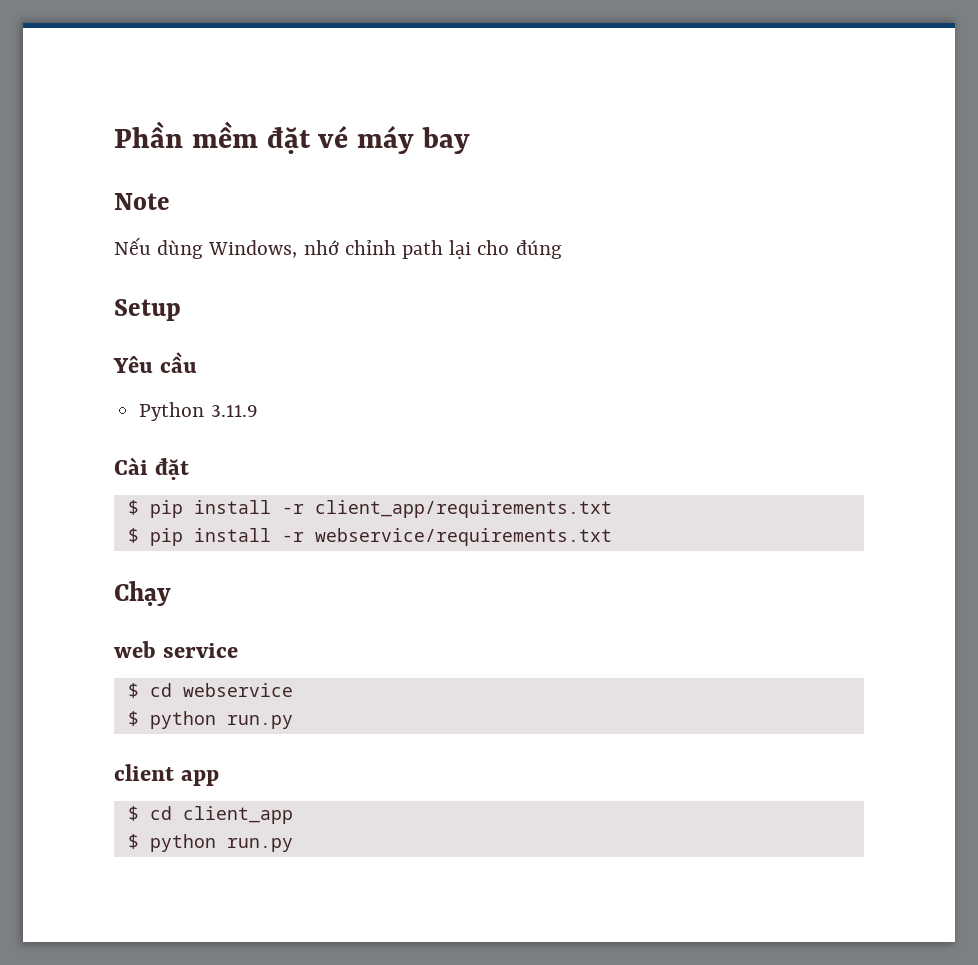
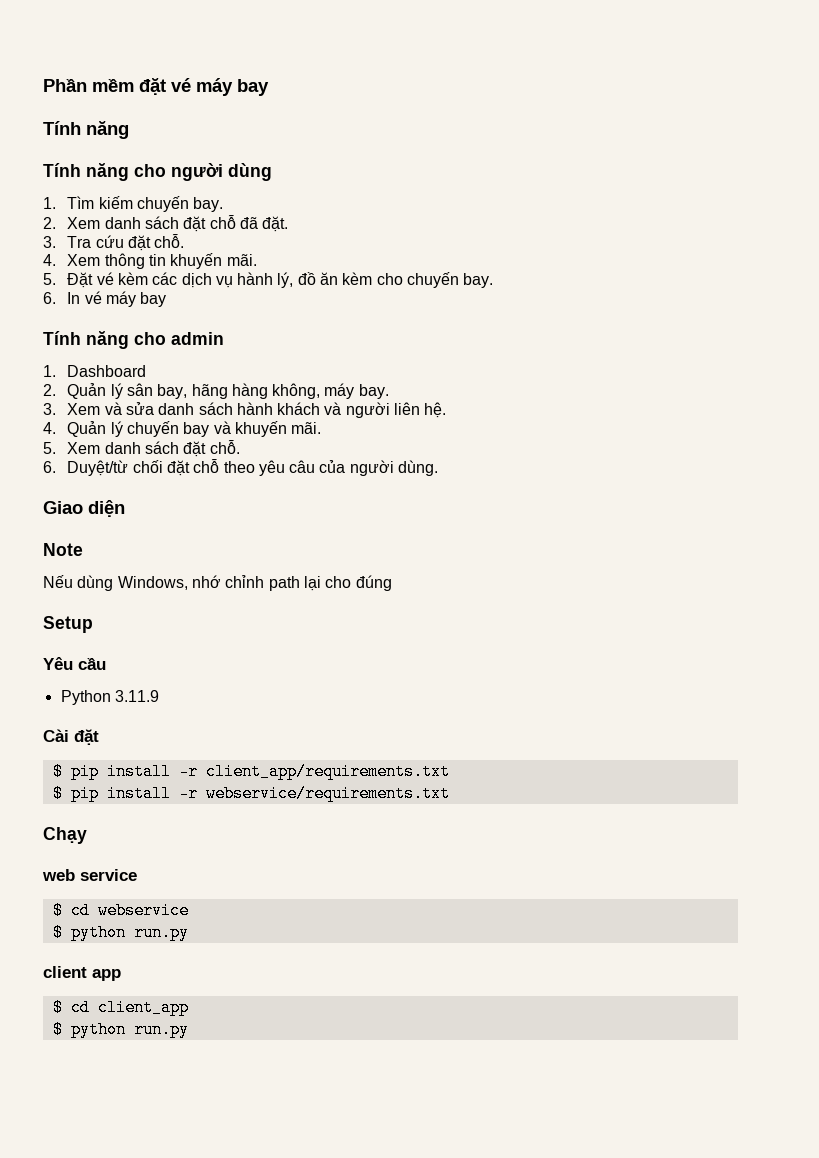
  Phần mềm đặt vé máy bay
+ Tính năng
+ Tính năng cho người dùng
+ 1. Tìm kiếm chuyến bay.
+ 2. Xem danh sách đặt chỗ đã đặt.
+ 3. Tra cứu đặt chỗ.
+ 4. Xem thông tin khuyến mãi.
+ 5. Đặt vé kèm các dịch vụ hành lý, đồ ăn kèm cho chuyến bay.
+ 6. In vé máy bay
+ Tính năng cho admin
+ 1. Dashboard
+ 2. Quản lý sân bay, hãng hàng không, máy bay.
+ 3. Xem và sửa danh sách hành khách và người liên hệ.
+ 4. Quản lý chuyến bay và khuyến mãi.
+ 5. Xem danh sách đặt chỗ.
+ 6. Duyệt/từ chối đặt chỗ theo yêu câu của người dùng.
+ Giao diện

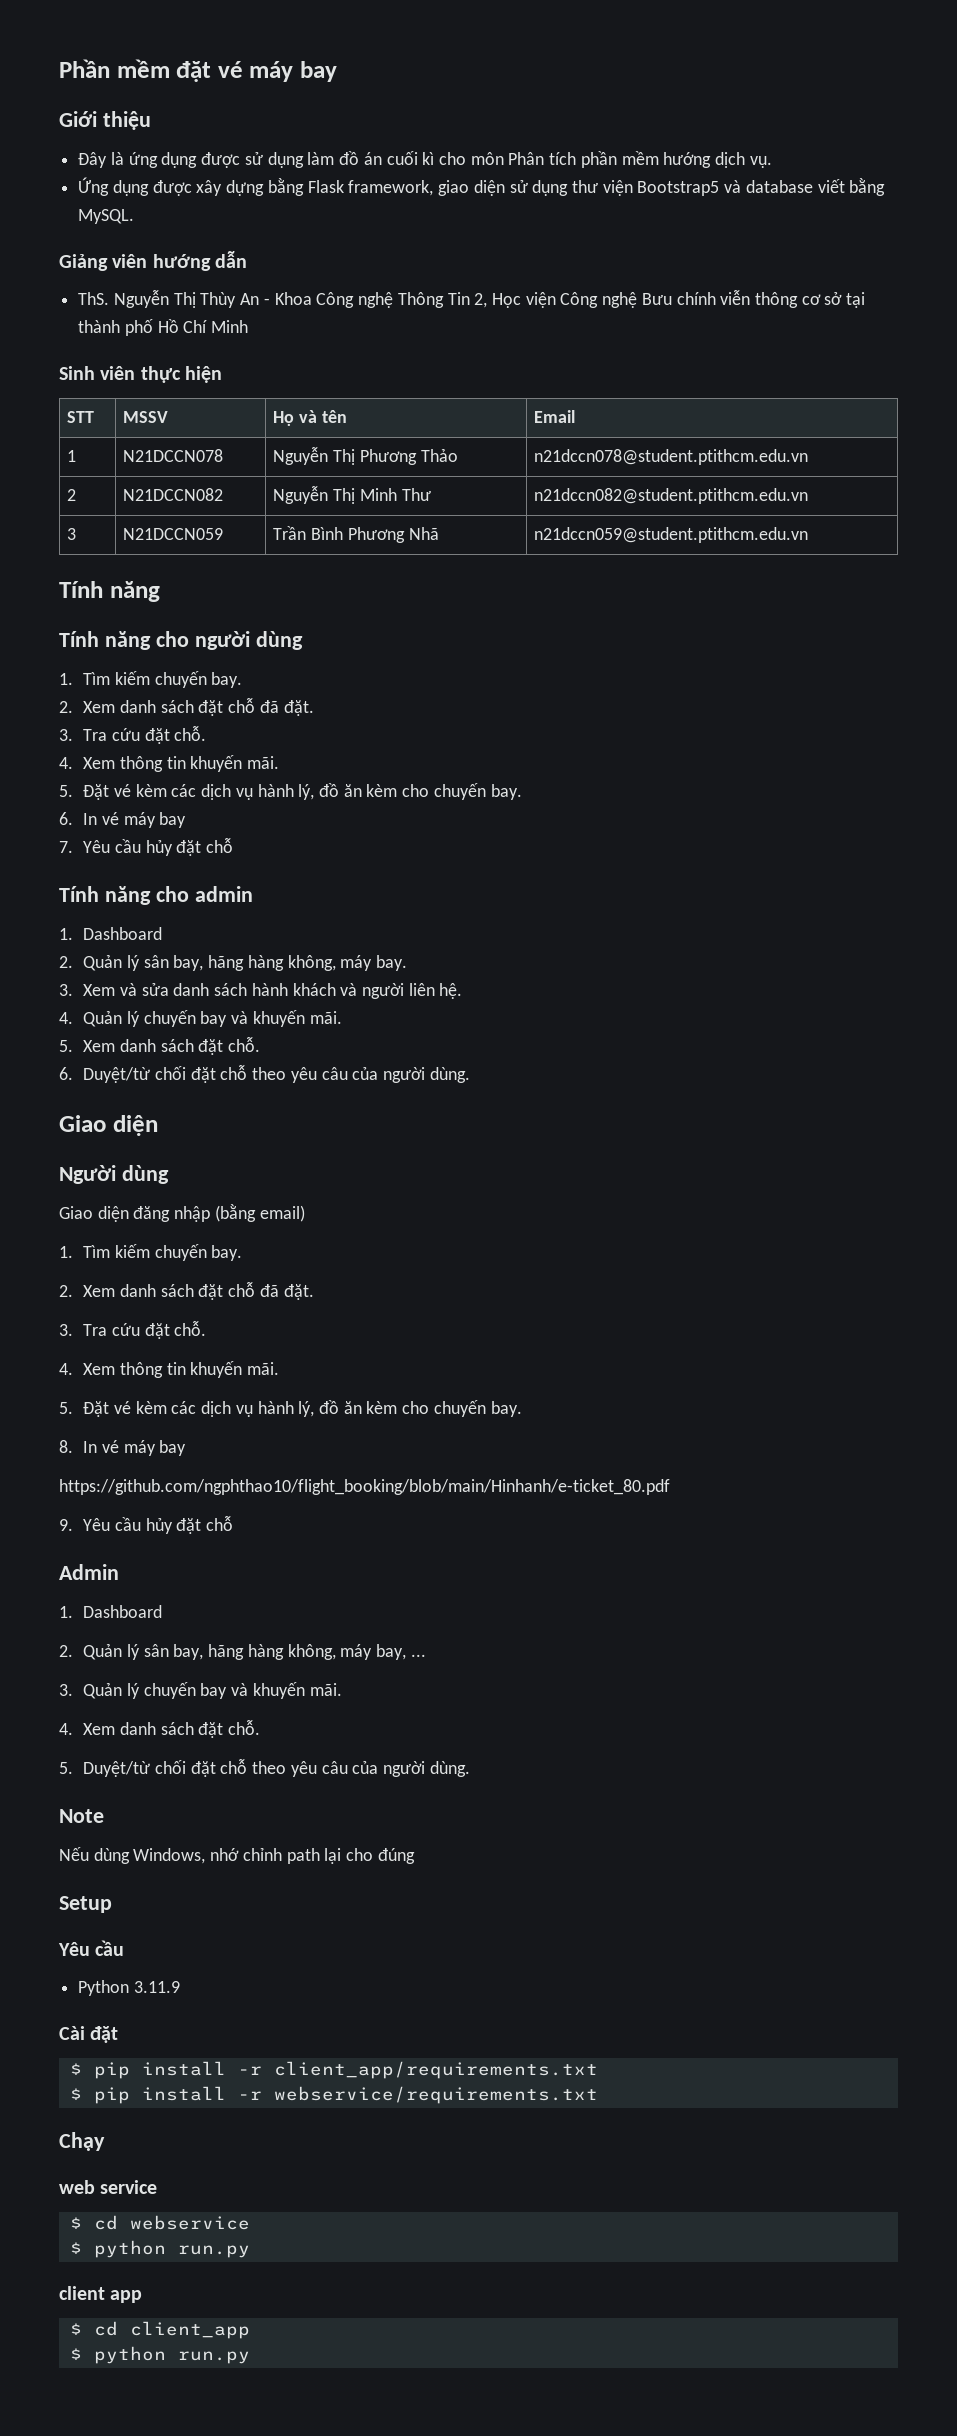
+ Giới thiệu
+ Đây là ứng dụng được sử dụng làm đồ án cuối kì cho môn Phân tích phần mềm hướng dịch vụ.
+ Ứng dụng được xây dựng bằng Flask framework, giao diện sử dụng thư viện Bootstrap5 và database viết bằng MySQL.
+ Giảng viên hướng dẫn
+ ThS. Nguyễn Thị Thùy An - Khoa Công nghệ Thông Tin 2, Học viện Công nghệ Bưu chính viễn thông cơ sở tại thành phố Hồ Chí Minh
+ Sinh viên thực hiện
+ STT | MSSV | Họ và tên | Email
+ 1 | N21DCCN078 | Nguyễn Thị Phương Thảo | n21dccn078@student.ptithcm.edu.vn
+ 2 | N21DCCN082 | Nguyễn Thị Minh Thư | n21dccn082@student.ptithcm.edu.vn
+ 3 | N21DCCN059 | Trần Bình Phương Nhã | n21dccn059@student.ptithcm.edu.vn
+ 7. Yêu cầu hủy đặt chỗ
+ Người dùng
+ Giao diện đăng nhập (bằng email)
+ 1. Tìm kiếm chuyến bay.
+ 2. Xem danh sách đặt chỗ đã đặt.
+ 3. Tra cứu đặt chỗ.
+ 4. Xem thông tin khuyến mãi.
+ 5. Đặt vé kèm các dịch vụ hành lý, đồ ăn kèm cho chuyến bay.
+ 8. In vé máy bay
+ https://github.com/ngphthao10/flight_booking/blob/main/Hinhanh/e-ticket_80.pdf
+ 9. Yêu cầu hủy đặt chỗ
+ Admin
+ 1. Dashboard
+ 2. Quản lý sân bay, hãng hàng không, máy bay, ...
+ 3. Quản lý chuyến bay và khuyến mãi.
+ 4. Xem danh sách đặt chỗ.
+ 5. Duyệt/từ chối đặt chỗ theo yêu câu của người dùng.

